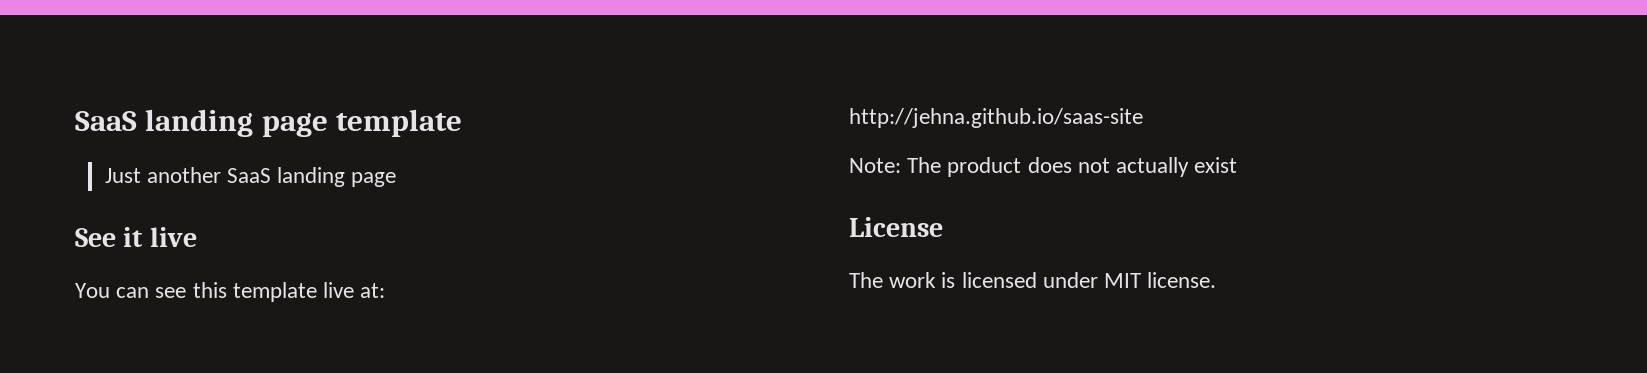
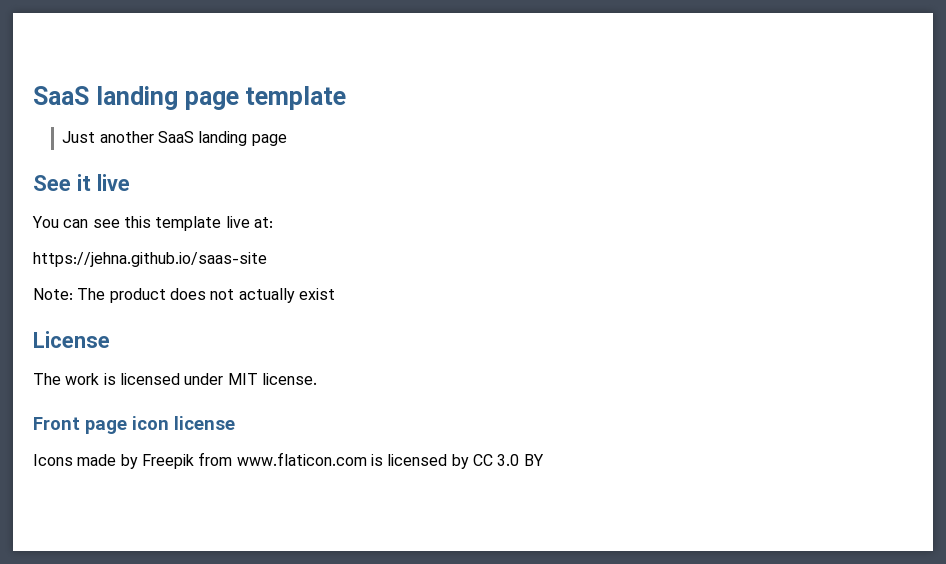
- http://jehna.github.io/saas-site
+ https://jehna.github.io/saas-site
+ Front page icon license
+ Icons made by Freepik from www.flaticon.com is licensed by CC 3.0 BY

